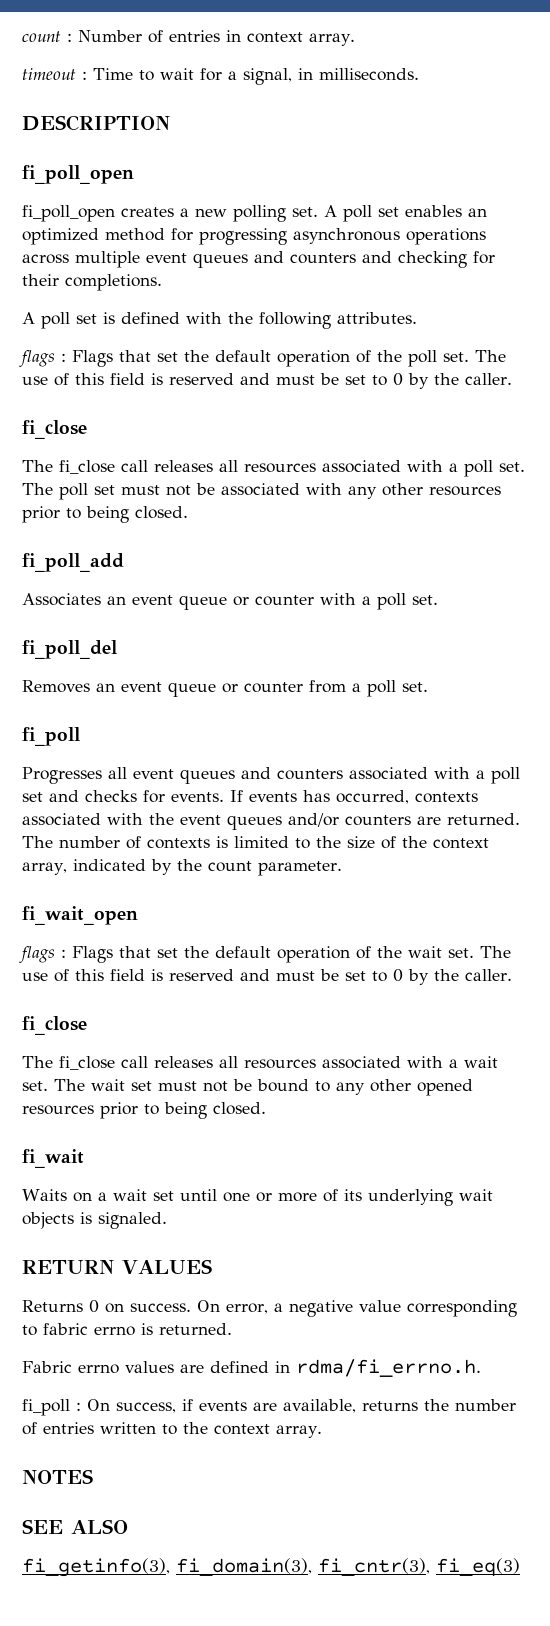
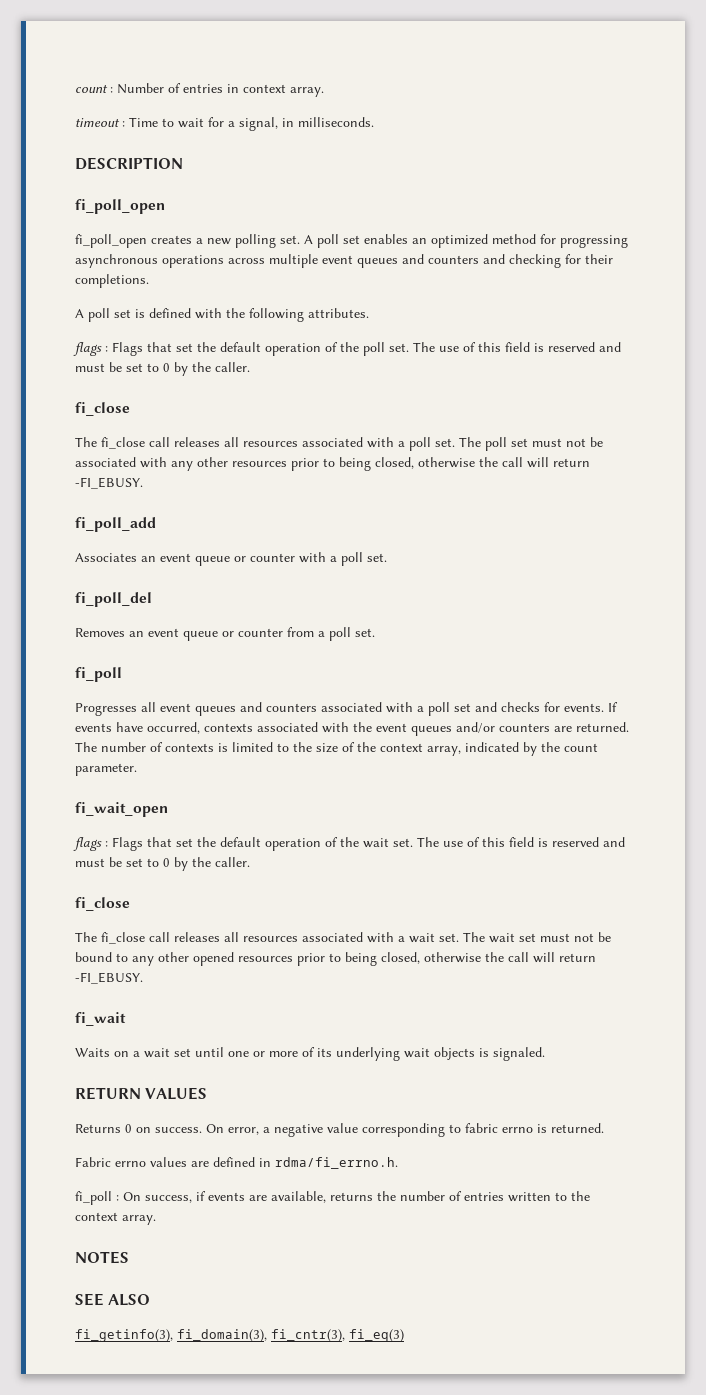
- The poll set must not be associated with any other resources prior to being closed.
+ The poll set must not be associated with any other resources prior to being closed, otherwise the call will return -FI_EBUSY.
- If events has occurred, contexts associated with the event queues and/or counters are returned.
+ If events have occurred, contexts associated with the event queues and/or counters are returned.
- The wait set must not be bound to any other opened resources prior to being closed.
+ The wait set must not be bound to any other opened resources prior to being closed, otherwise the call will return -FI_EBUSY.

